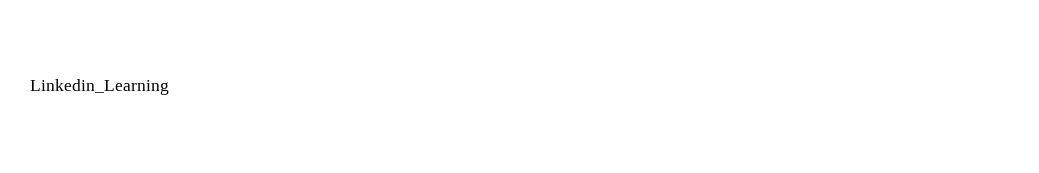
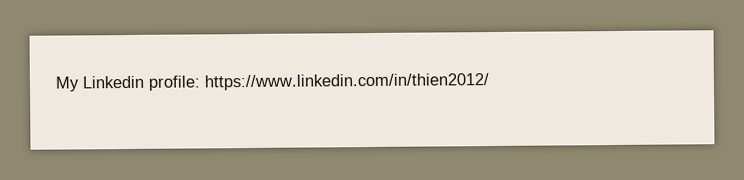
- Linkedin_Learning
+ My Linkedin profile: https://www.linkedin.com/in/thien2012/

